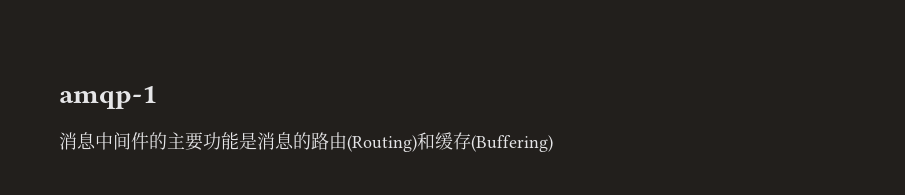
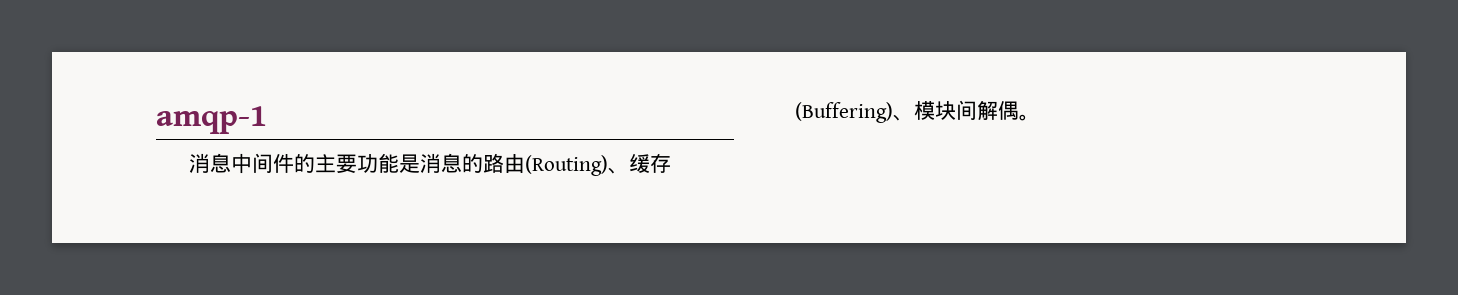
- 消息中间件的主要功能是消息的路由(Routing)和缓存(Buffering)
+ 消息中间件的主要功能是消息的路由(Routing)、缓存(Buffering)、模块间解偶。

